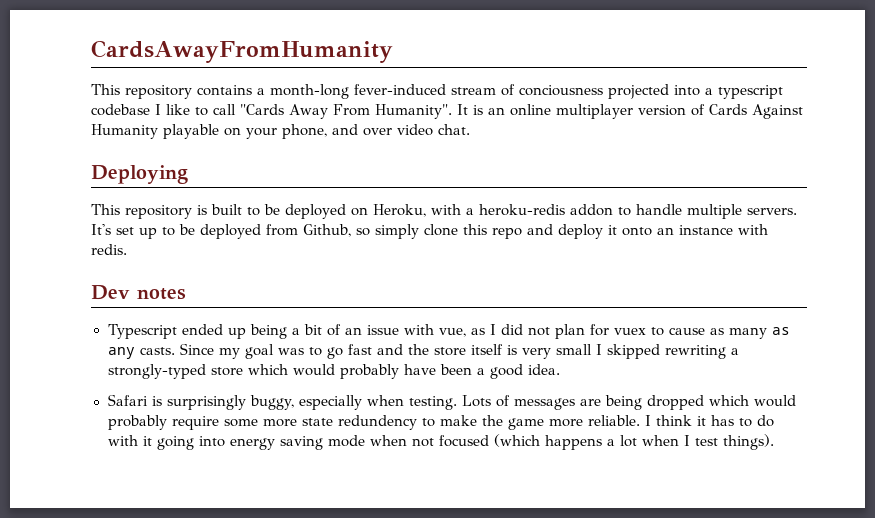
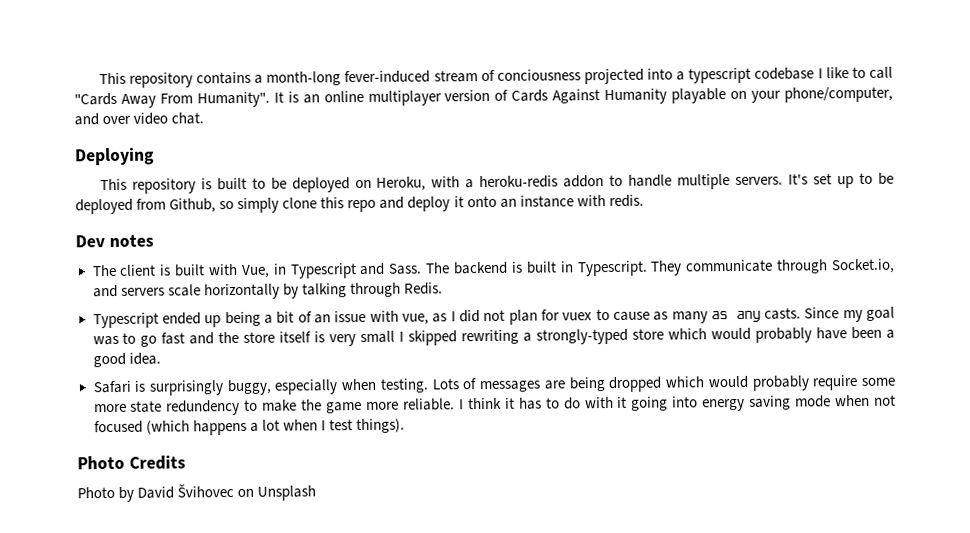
- CardsAwayFromHumanity
- It is an online multiplayer version of Cards Against Humanity playable on your phone, and over video chat.
+ It is an online multiplayer version of Cards Against Humanity playable on your phone/computer, and over video chat.
+ The client is built with Vue, in Typescript and Sass. The backend is built in Typescript. They communicate through Socket.io, and servers scale horizontally by talking through Redis.
+ Photo Credits
+ Photo by David Švihovec on Unsplash

